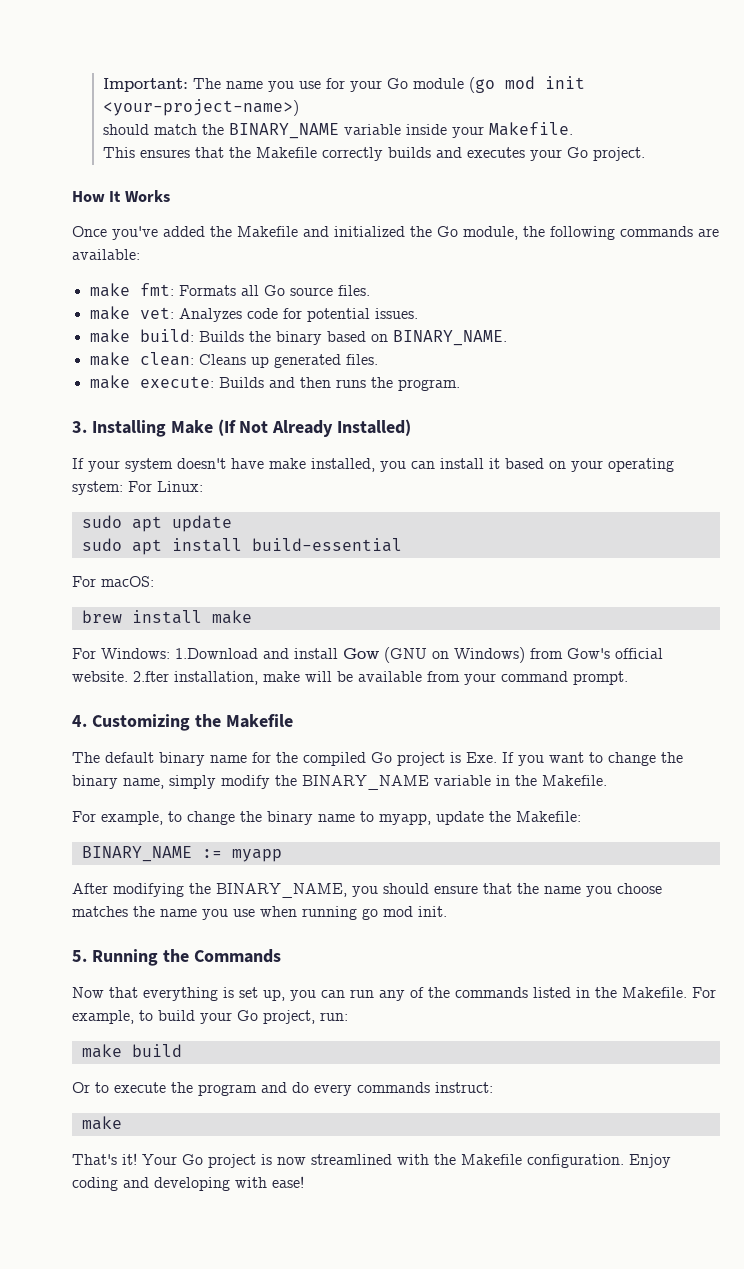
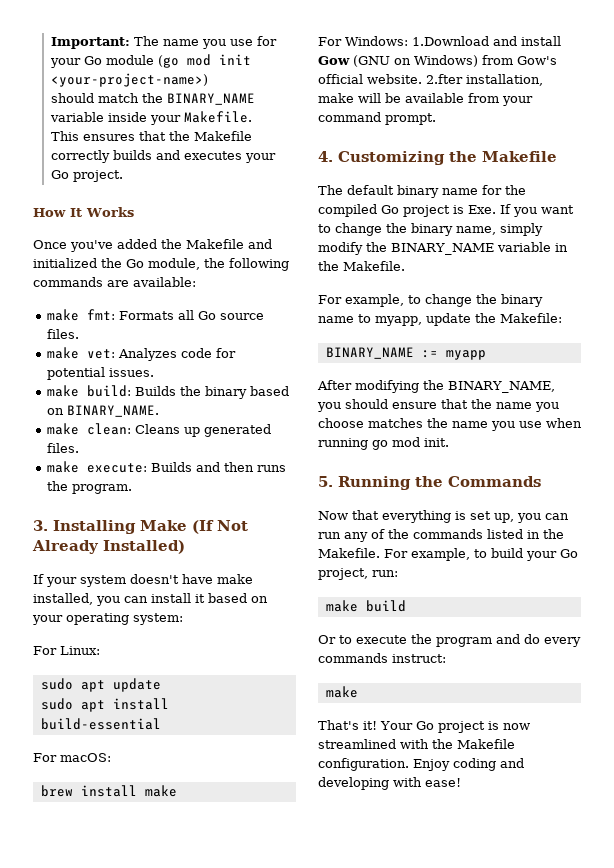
- If your system doesn't have make installed, you can install it based on your operating system: For Linux:
+ If your system doesn't have make installed, you can install it based on your operating system:
+ For Linux:

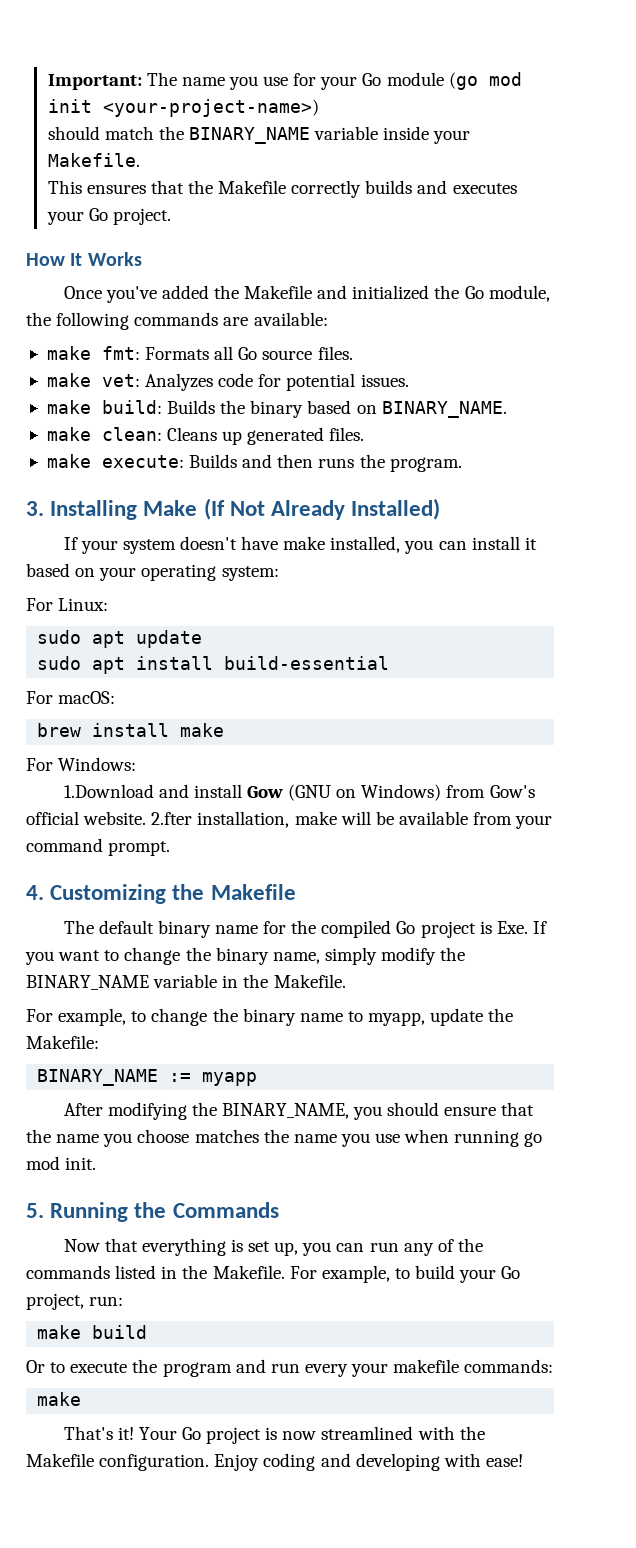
- For Windows: 1.Download and install Gow (GNU on Windows) from Gow's official website.
+ For Windows:
+ 1.Download and install Gow (GNU on Windows) from Gow's official website.
- Or to execute the program and do every commands instruct:
+ Or to execute the program and run every your makefile commands:

